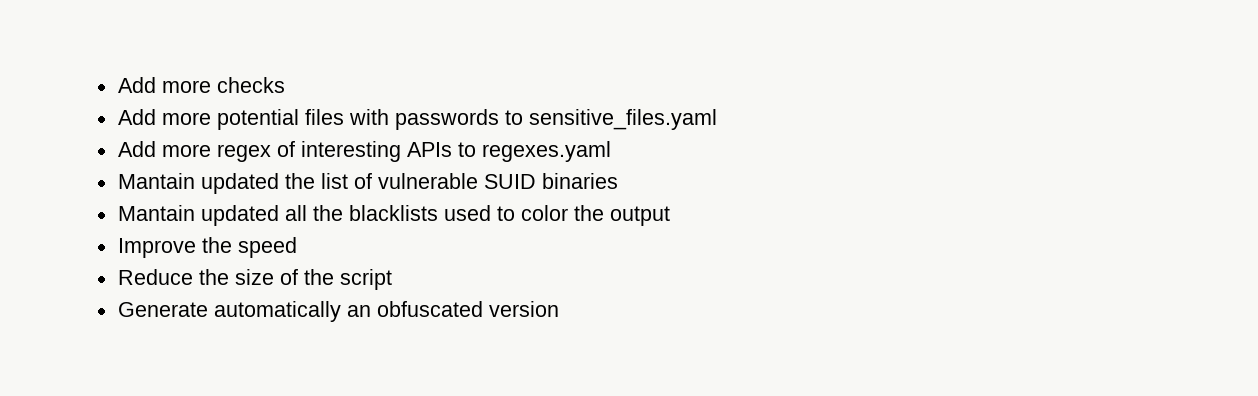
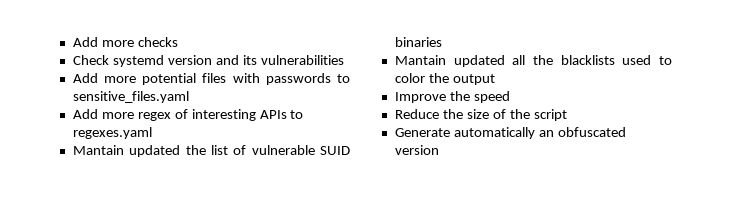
+ Check systemd version and its vulnerabilities

